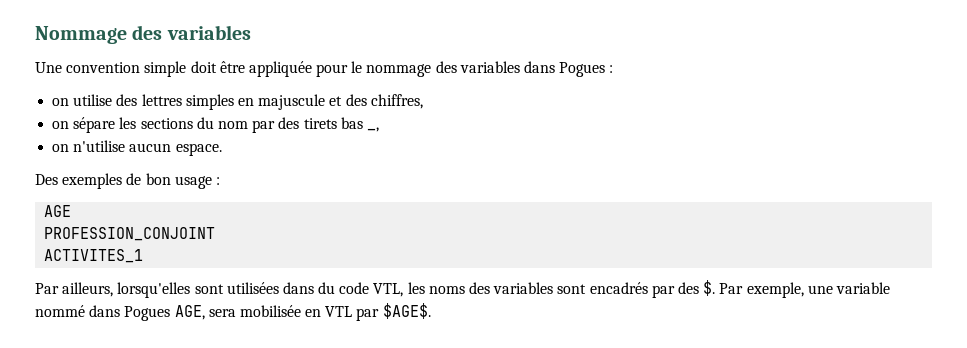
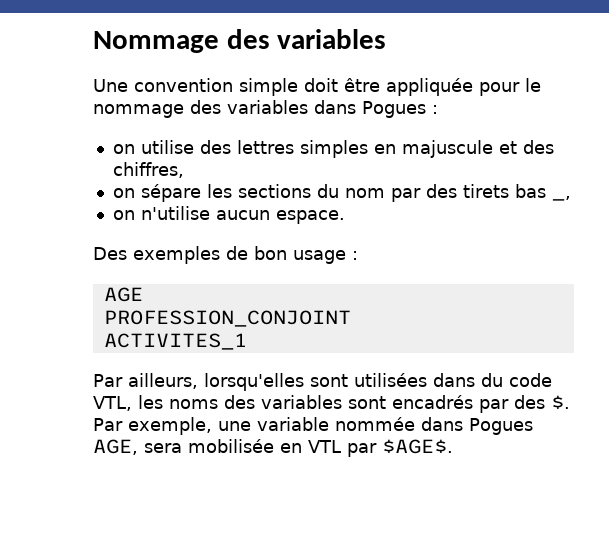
- Par exemple, une variable nommé dans Pogues AGE, sera mobilisée en VTL par $AGE$.
+ Par exemple, une variable nommée dans Pogues AGE, sera mobilisée en VTL par $AGE$.

